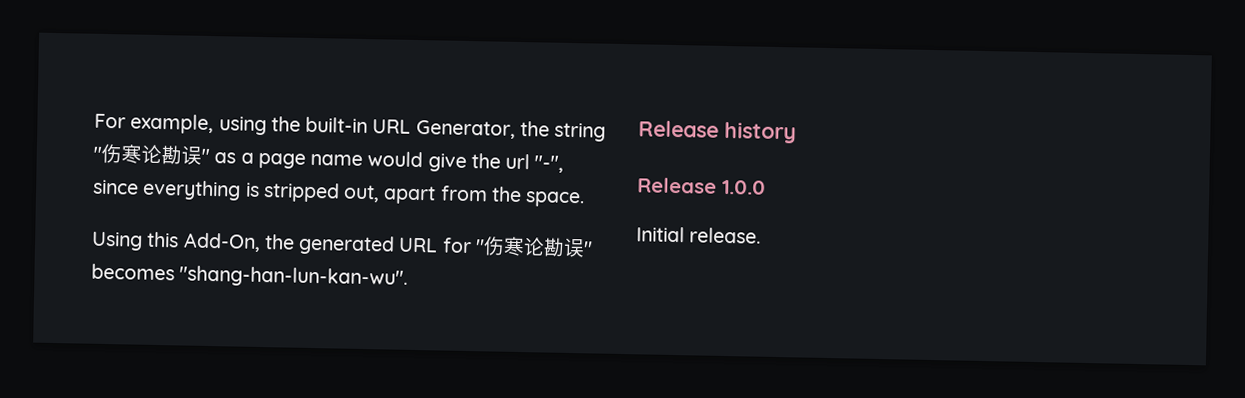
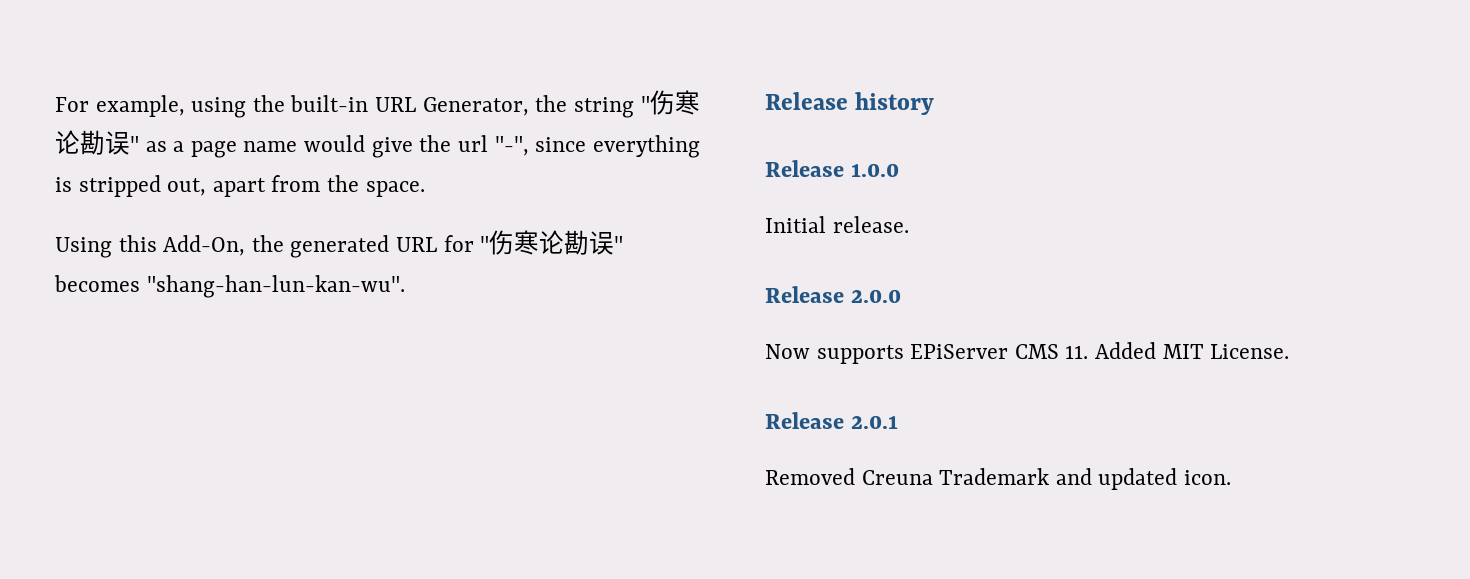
+ Release 2.0.0
+ Now supports EPiServer CMS 11. Added MIT License.
+ Release 2.0.1
+ Removed Creuna Trademark and updated icon.

